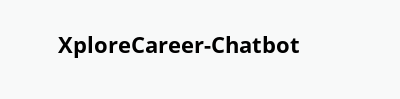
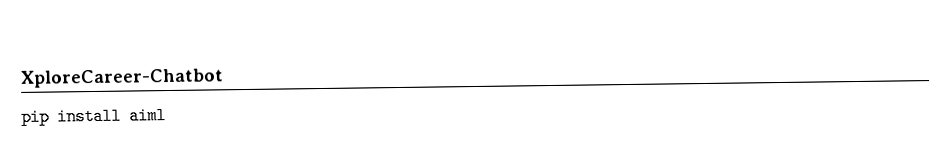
+ pip install aiml

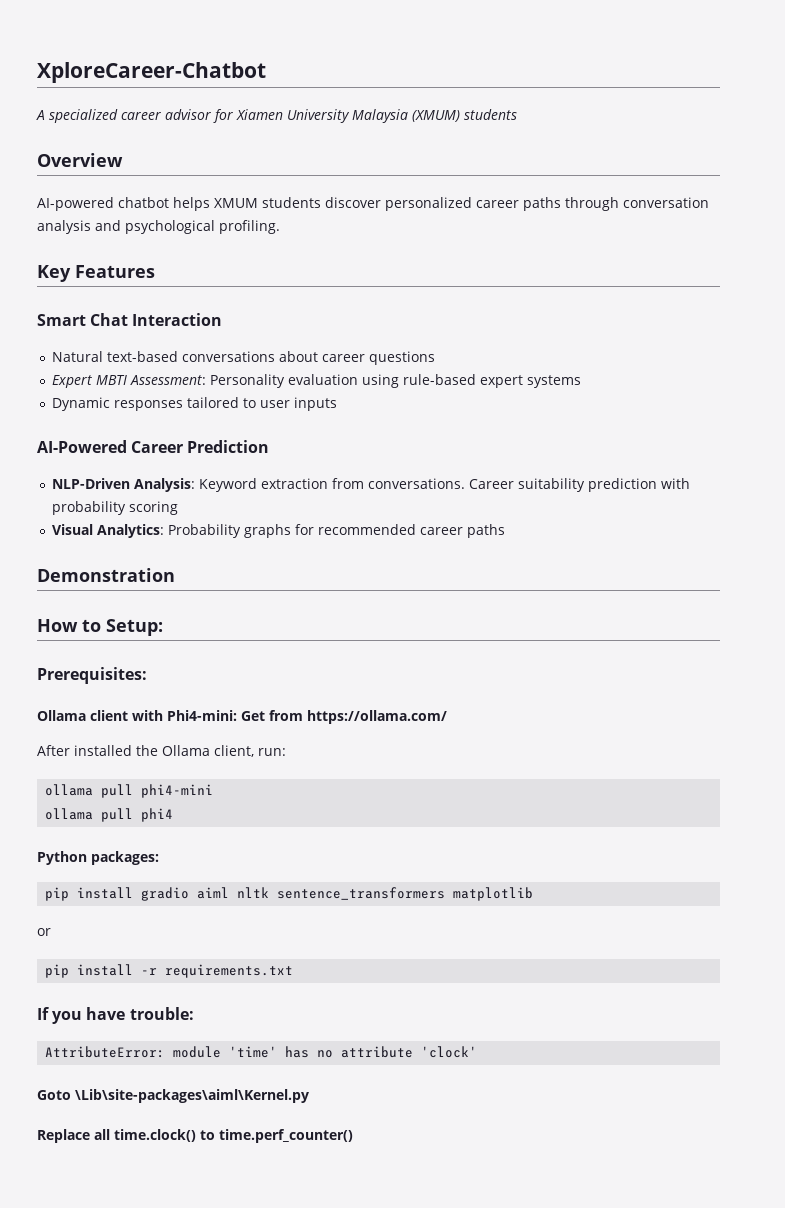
- pip install aiml
+ A specialized career advisor for Xiamen University Malaysia (XMUM) students
+ Overview
+ AI-powered chatbot helps XMUM students discover personalized career paths through conversation analysis and psychological profiling.
+ Key Features
+ Smart Chat Interaction
+ Natural text-based conversations about career questions
+ Expert MBTI Assessment: Personality evaluation using rule-based expert systems
+ Dynamic responses tailored to user inputs
+ AI-Powered Career Prediction
+ NLP-Driven Analysis: Keyword extraction from conversations. Career suitability prediction with probability scoring
+ Visual Analytics: Probability graphs for recommended career paths
+ Demonstration
+ How to Setup:
+ Prerequisites:
+ Ollama client with Phi4-mini: Get from https://ollama.com/
+ After installed the Ollama client, run:
+ ollama pull phi4-mini
+ ollama pull phi4
+ Python packages:
+ pip install gradio aiml nltk sentence_transformers matplotlib
+ or
+ pip install -r requirements.txt
+ If you have trouble:
+ AttributeError: module 'time' has no attribute 'clock'
+ Goto \Lib\site-packages\aiml\Kernel.py
+ Replace all time.clock() to time.perf_counter()

